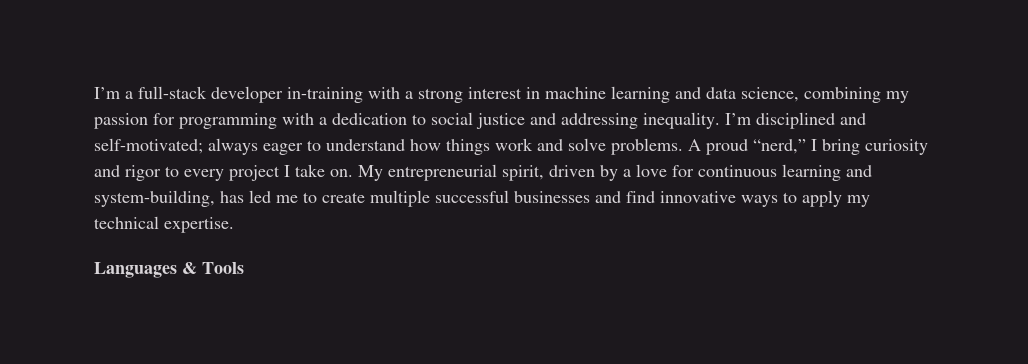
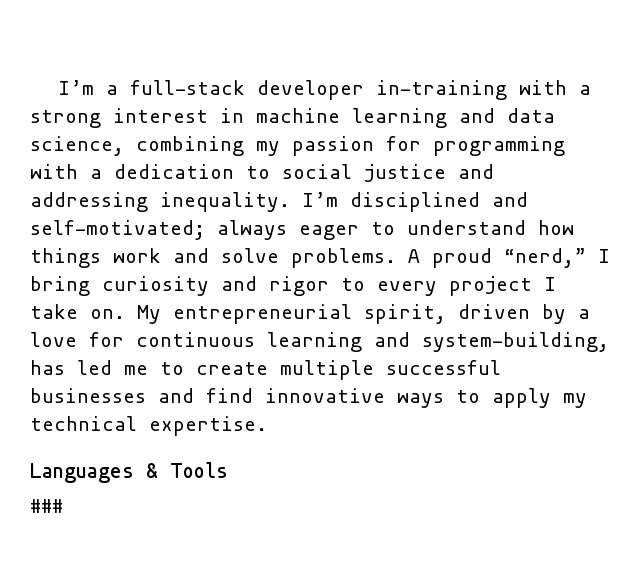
+ ###

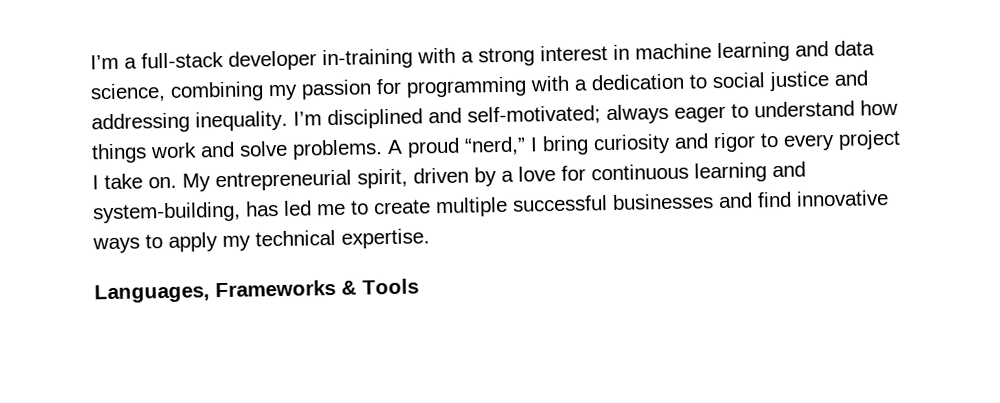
- Languages & Tools
+ Languages, Frameworks & Tools
- ###

